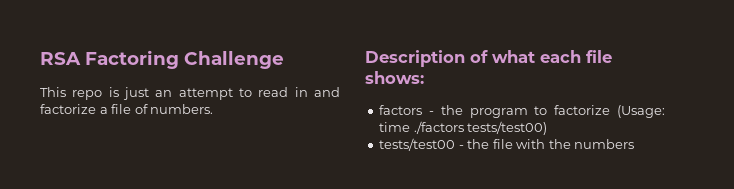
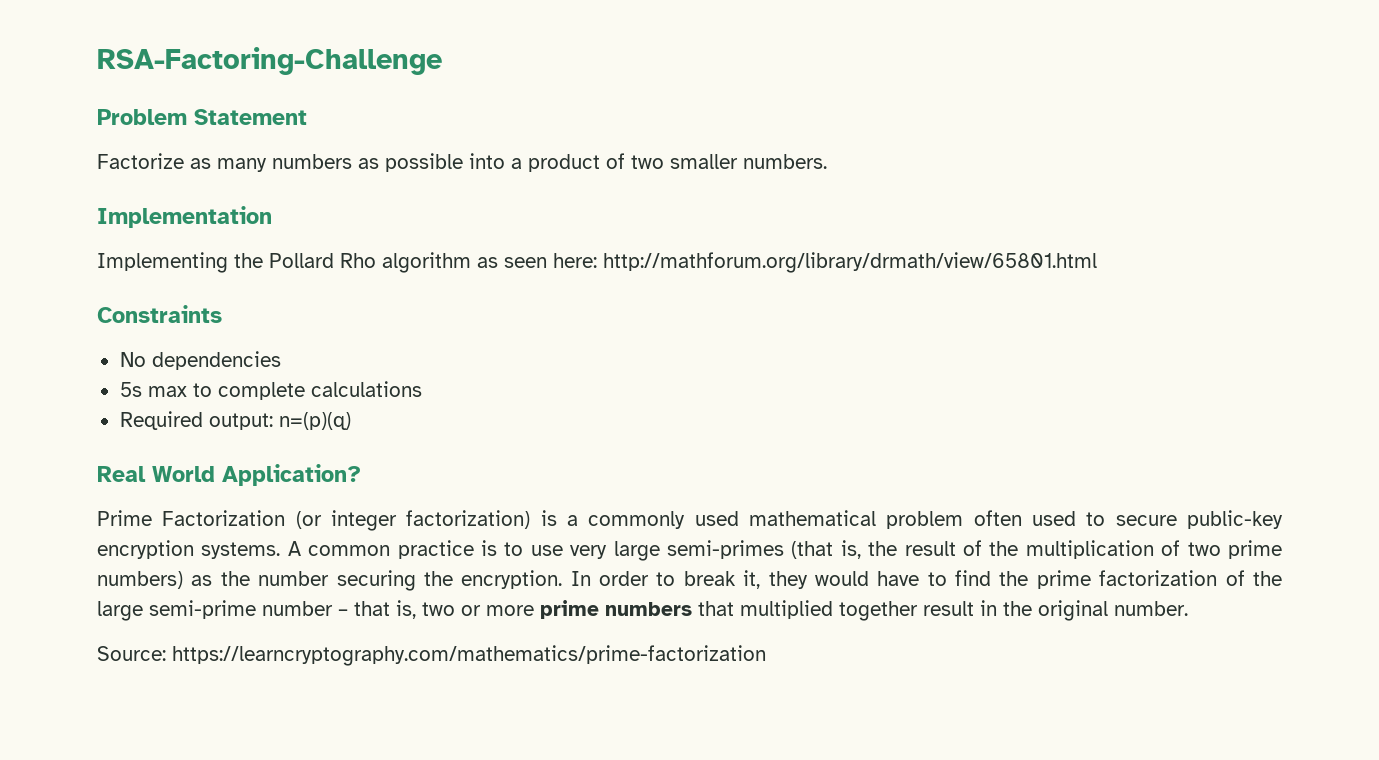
- RSA Factoring Challenge
- This repo is just an attempt to read in and factorize a file of numbers.
- Description of what each file shows:
- factors - the program to factorize (Usage: time ./factors tests/test00)
- tests/test00 - the file with the numbers
+ RSA-Factoring-Challenge
+ Problem Statement
+ Factorize as many numbers as possible into a product of two smaller numbers.
+ Implementation
+ Implementing the Pollard Rho algorithm as seen here: http://mathforum.org/library/drmath/view/65801.html
+ Constraints
+ No dependencies
+ 5s max to complete calculations
+ Required output: n=(p)(q)
+ Real World Application?
+ Prime Factorization (or integer factorization) is a commonly used mathematical problem often used to secure public-key encryption systems. A common practice is to use very large semi-primes (that is, the result of the multiplication of two prime numbers) as the number securing the encryption. In order to break it, they would have to find the prime factorization of the large semi-prime number – that is, two or more prime numbers that multiplied together result in the original number.
+ Source: https://learncryptography.com/mathematics/prime-factorization

